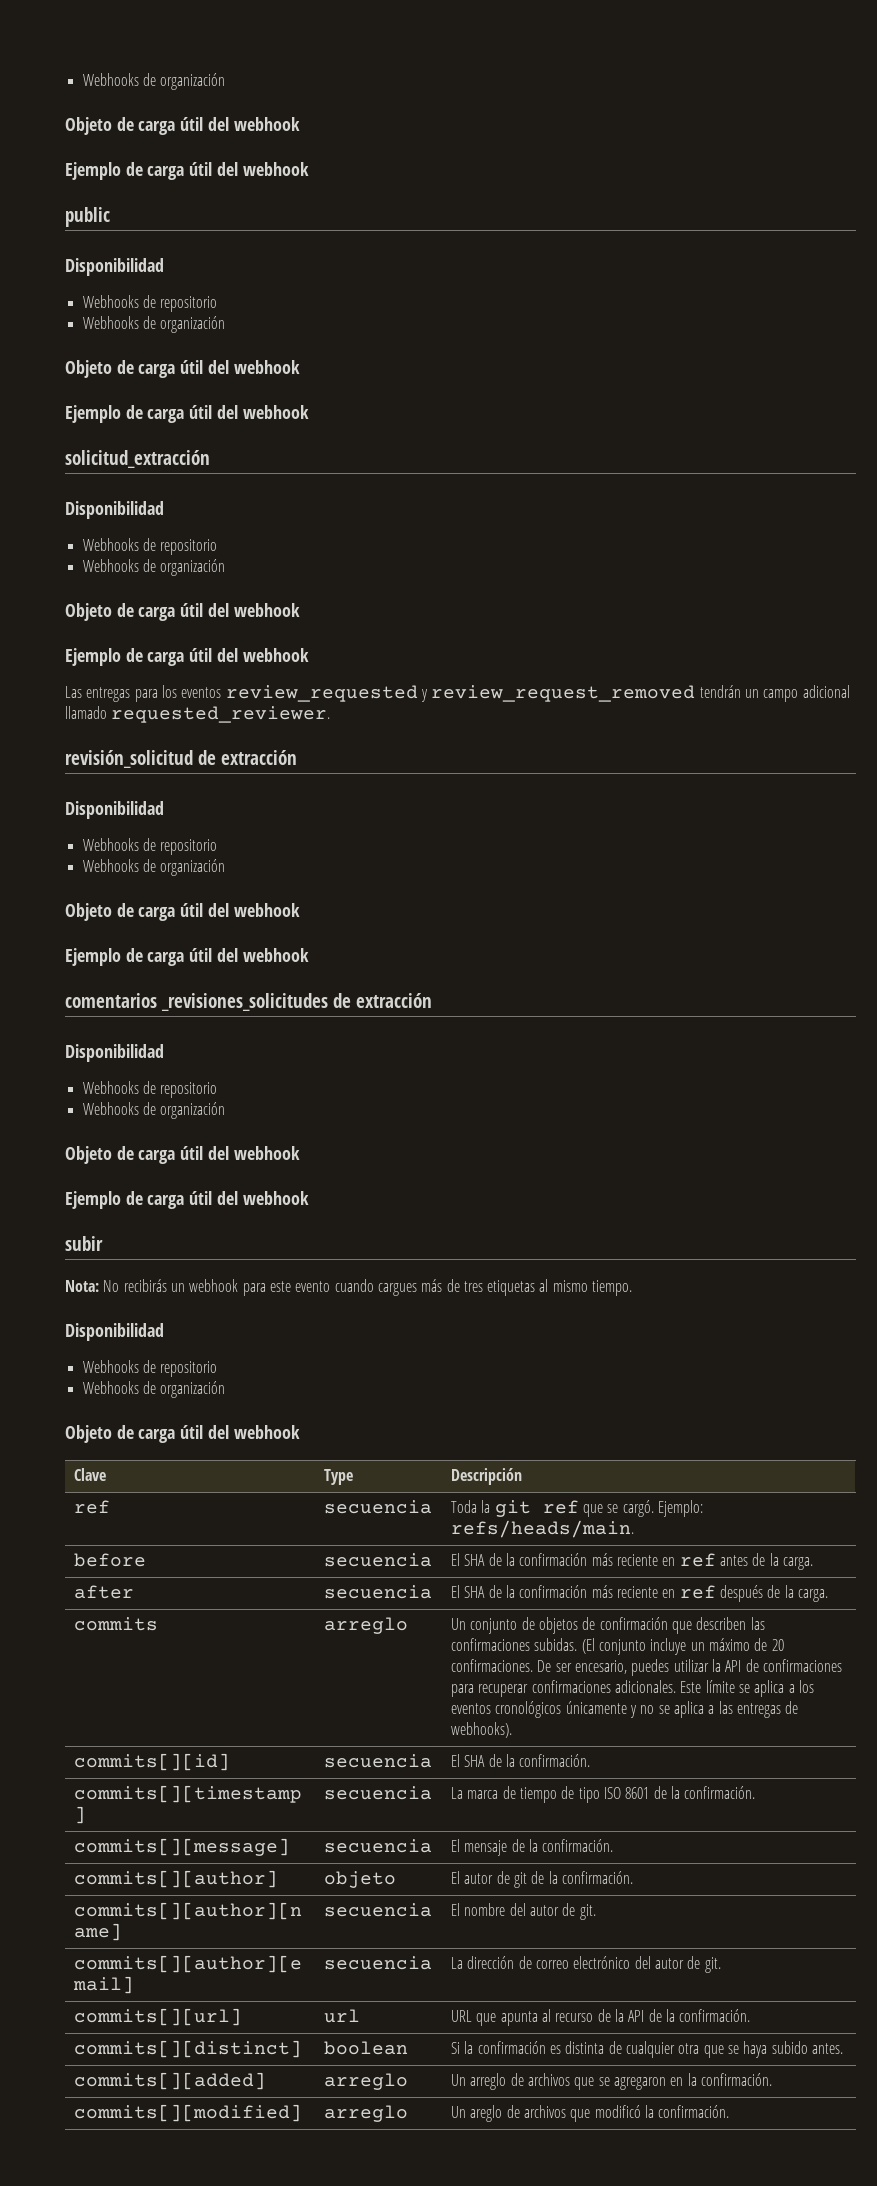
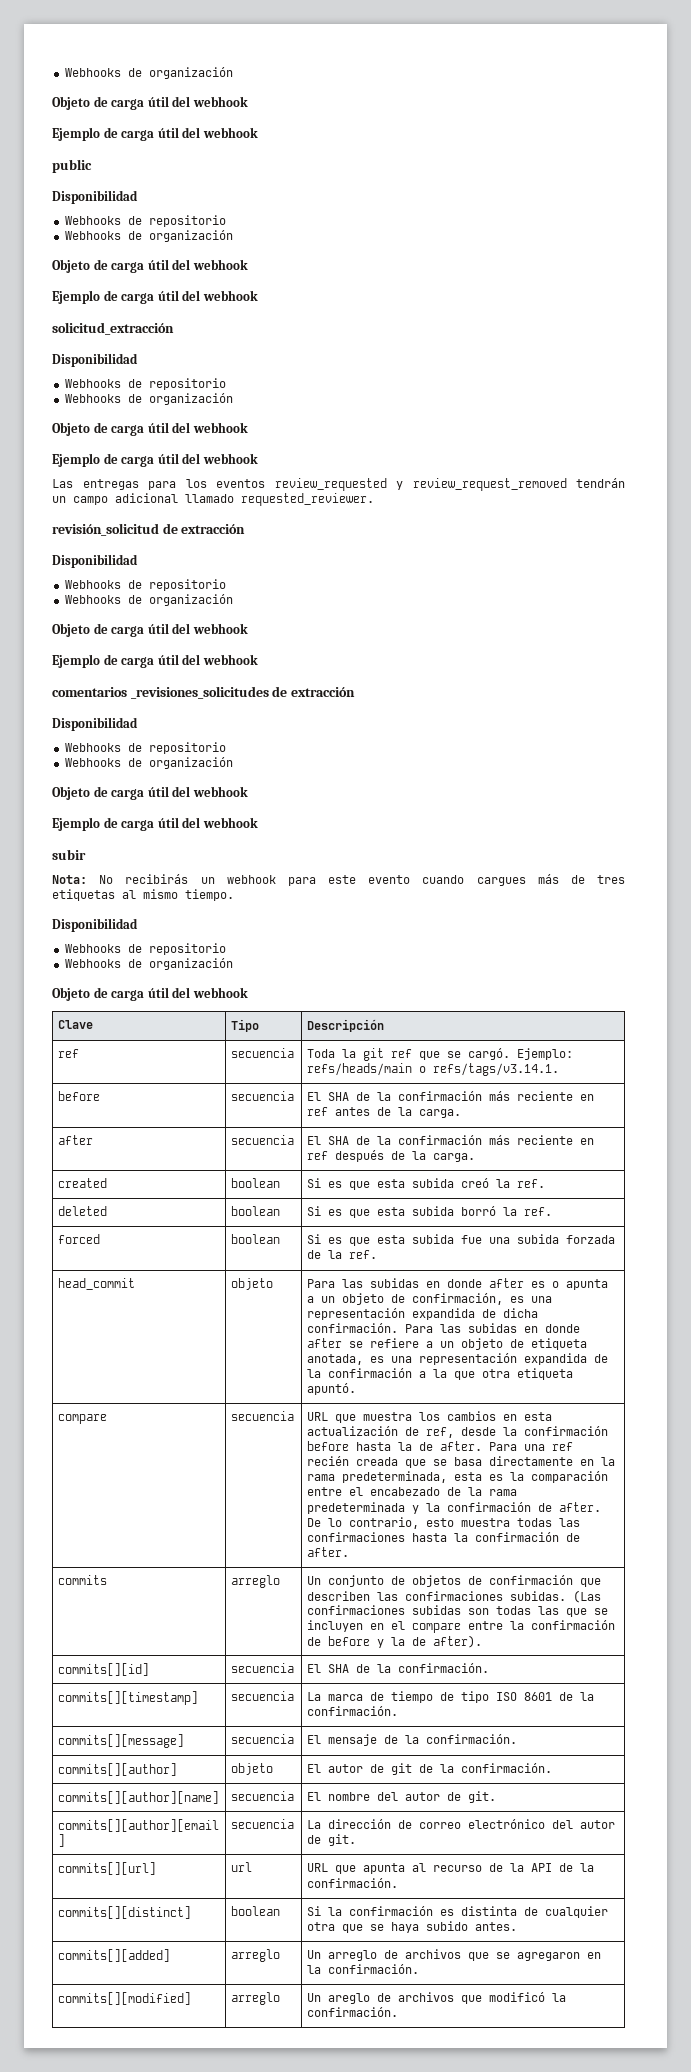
- Clave | Type | Descripción
+ Clave | Tipo | Descripción
- ref | secuencia | Toda la git ref que se cargó. Ejemplo: refs/heads/main.
+ ref | secuencia | Toda la git ref que se cargó. Ejemplo: refs/heads/main o refs/tags/v3.14.1.
+ created | boolean | Si es que esta subida creó la ref.
+ deleted | boolean | Si es que esta subida borró la ref.
+ forced | boolean | Si es que esta subida fue una subida forzada de la ref.
+ head_commit | objeto | Para las subidas en donde after es o apunta a un objeto de confirmación, es una representación expandida de dicha confirmación. Para las subidas en donde after se refiere a un objeto de etiqueta anotada, es una representación expandida de la confirmación a la que otra etiqueta apuntó.
+ compare | secuencia | URL que muestra los cambios en esta actualización de ref, desde la confirmación before hasta la de after. Para una ref recién creada que se basa directamente en la rama predeterminada, esta es la comparación entre el encabezado de la rama predeterminada y la confirmación de after. De lo contrario, esto muestra todas las confirmaciones hasta la confirmación de after.
- (El conjunto incluye un máximo de 20 confirmaciones. De ser encesario, puedes utilizar la API de confirmaciones para recuperar confirmaciones adicionales. Este límite se aplica a los eventos cronológicos únicamente y no se aplica a las entregas de webhooks).
+ (Las confirmaciones subidas son todas las que se incluyen en el compare entre la confirmación de before y la de after).

